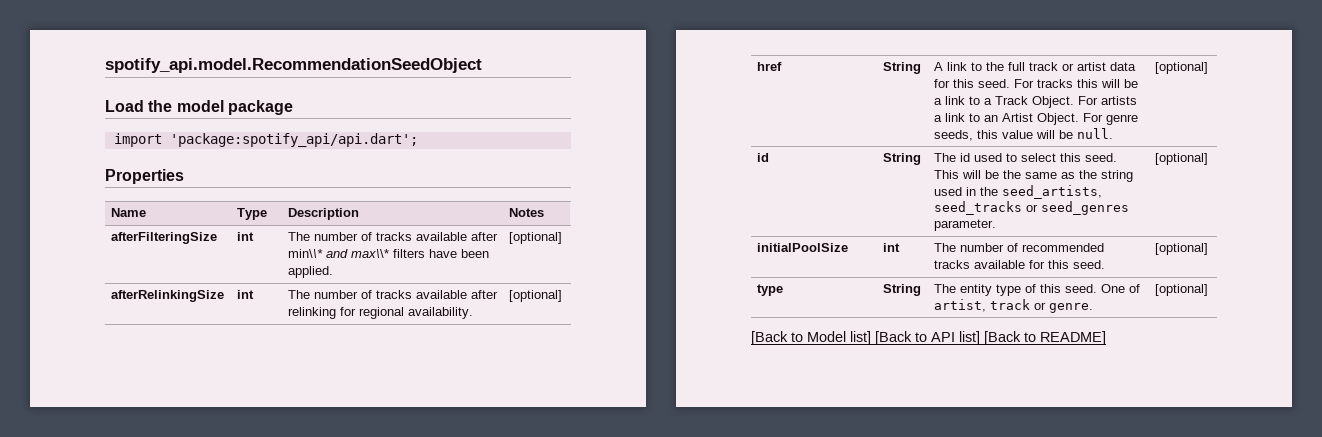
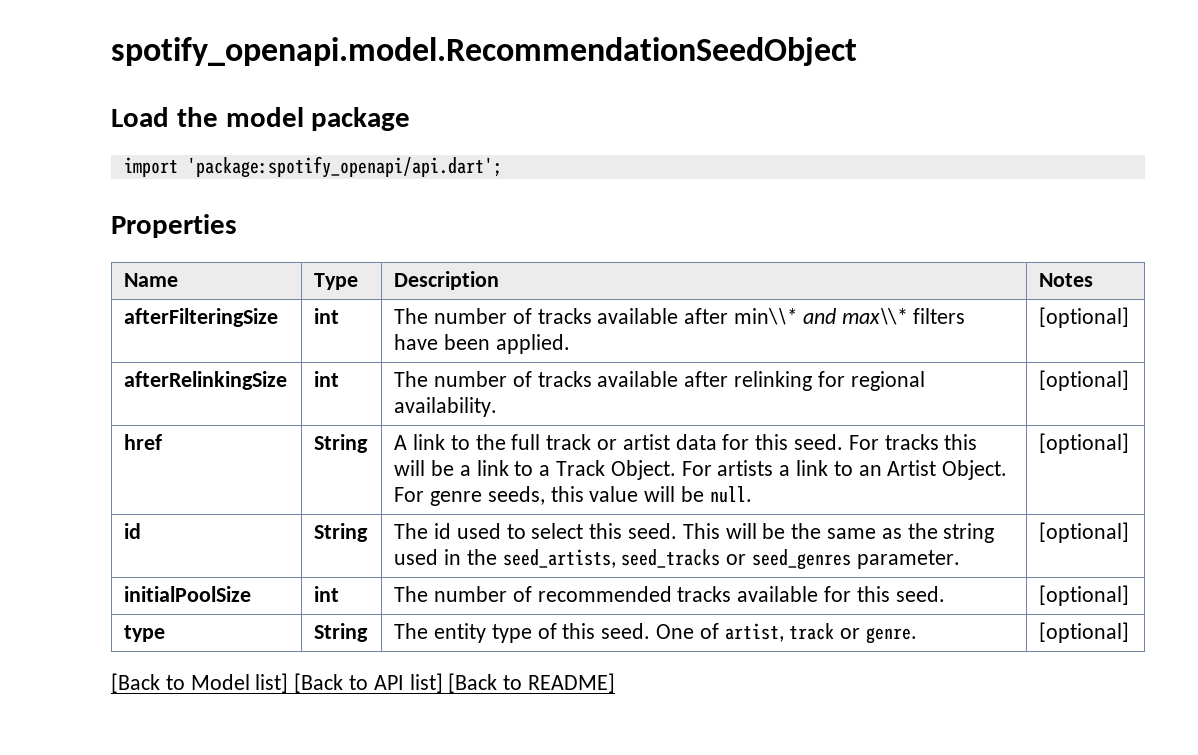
- spotify_api.model.RecommendationSeedObject
+ spotify_openapi.model.RecommendationSeedObject
- import 'package:spotify_api/api.dart';
+ import 'package:spotify_openapi/api.dart';

